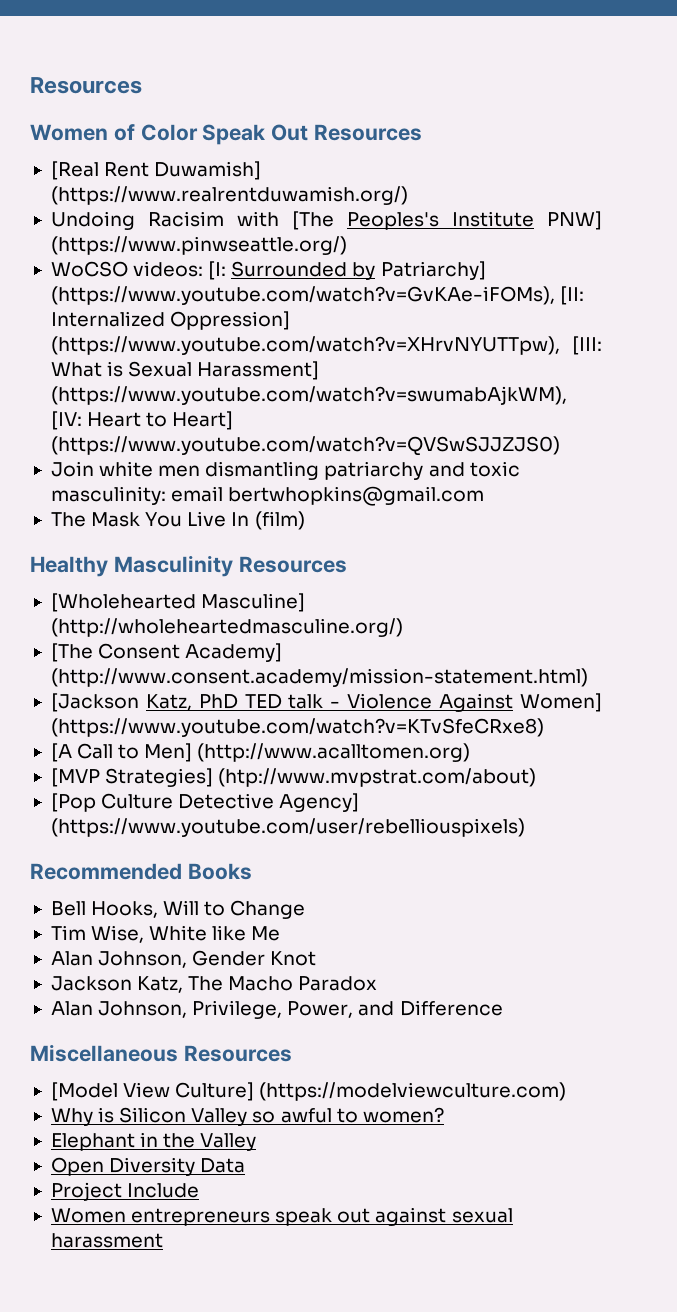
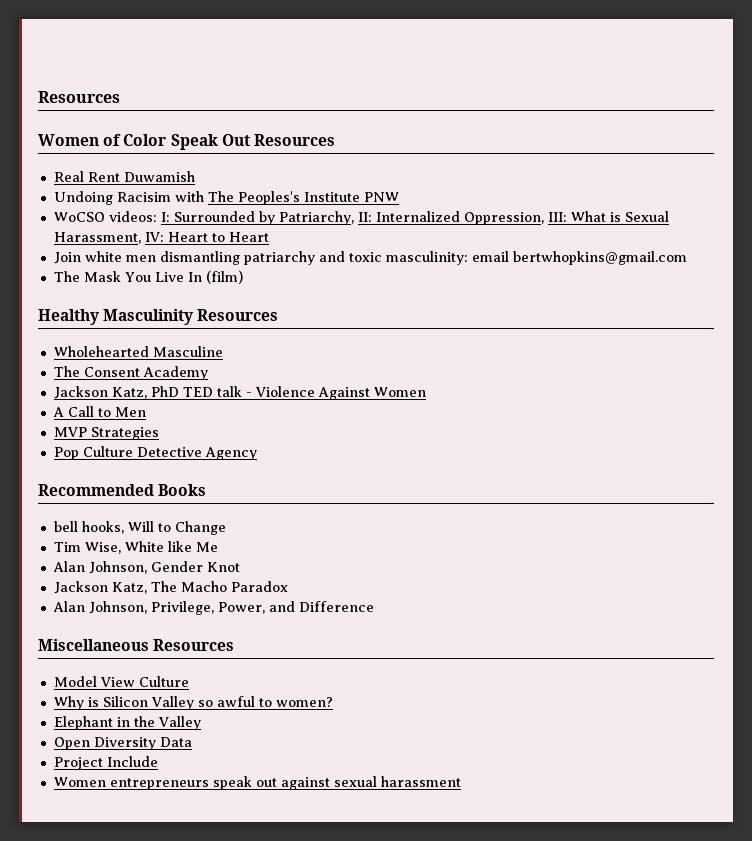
- [Real Rent Duwamish] (https://www.realrentduwamish.org/)
+ Real Rent Duwamish
- Undoing Racisim with [The Peoples's Institute PNW] (https://www.pinwseattle.org/)
+ Undoing Racisim with The Peoples's Institute PNW
- WoCSO videos: [I: Surrounded by Patriarchy] (https://www.youtube.com/watch?v=GvKAe-iFOMs), [II: Internalized Oppression] (https://www.youtube.com/watch?v=XHrvNYUTTpw), [III: What is Sexual Harassment] (https://www.youtube.com/watch?v=swumabAjkWM), [IV: Heart to Heart] (https://www.youtube.com/watch?v=QVSwSJJZJS0)
+ WoCSO videos: I: Surrounded by Patriarchy, II: Internalized Oppression, III: What is Sexual Harassment, IV: Heart to Heart
- [Wholehearted Masculine] (http://wholeheartedmasculine.org/)
- [The Consent Academy] (http://www.consent.academy/mission-statement.html)
- [Jackson Katz, PhD TED talk - Violence Against Women] (https://www.youtube.com/watch?v=KTvSfeCRxe8)
- [A Call to Men] (http://www.acalltomen.org)
- [MVP Strategies] (htp://www.mvpstrat.com/about)
- [Pop Culture Detective Agency] (https://www.youtube.com/user/rebelliouspixels)
+ Wholehearted Masculine
+ The Consent Academy
+ Jackson Katz, PhD TED talk - Violence Against Women
+ A Call to Men
+ MVP Strategies
+ Pop Culture Detective Agency
- Bell Hooks, Will to Change
+ bell hooks, Will to Change
- [Model View Culture] (https://modelviewculture.com)
+ Model View Culture

